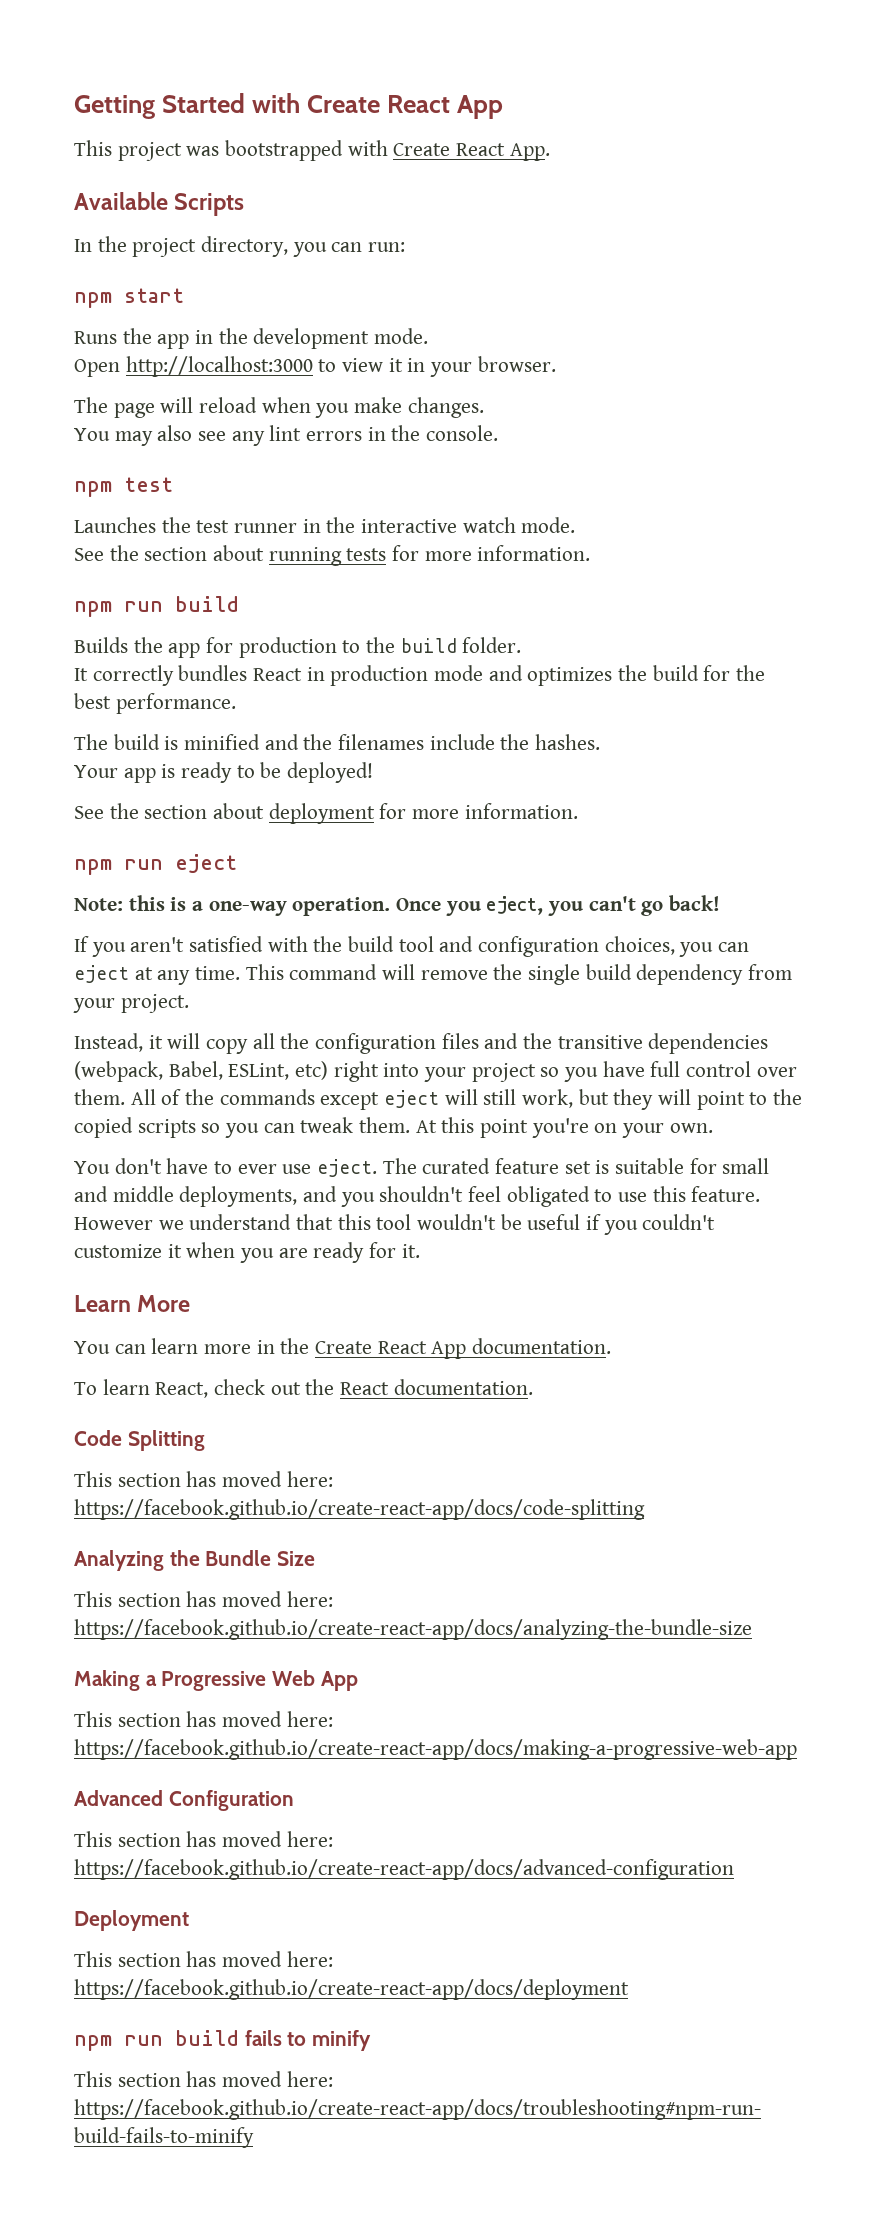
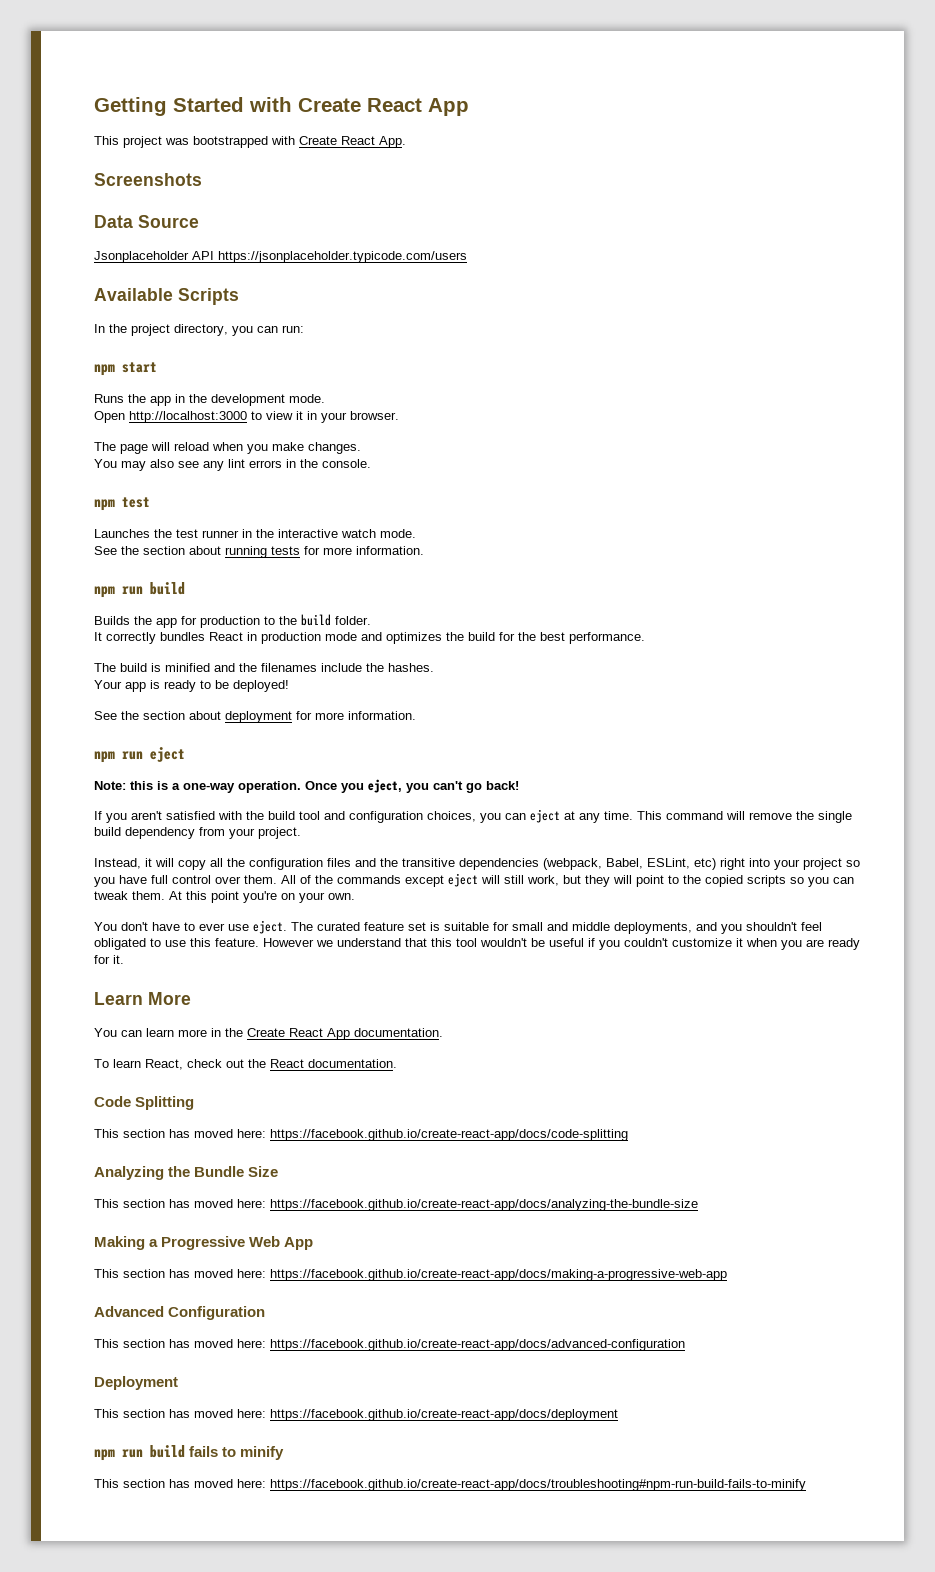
+ Screenshots
+ Data Source
+ Jsonplaceholder API https://jsonplaceholder.typicode.com/users

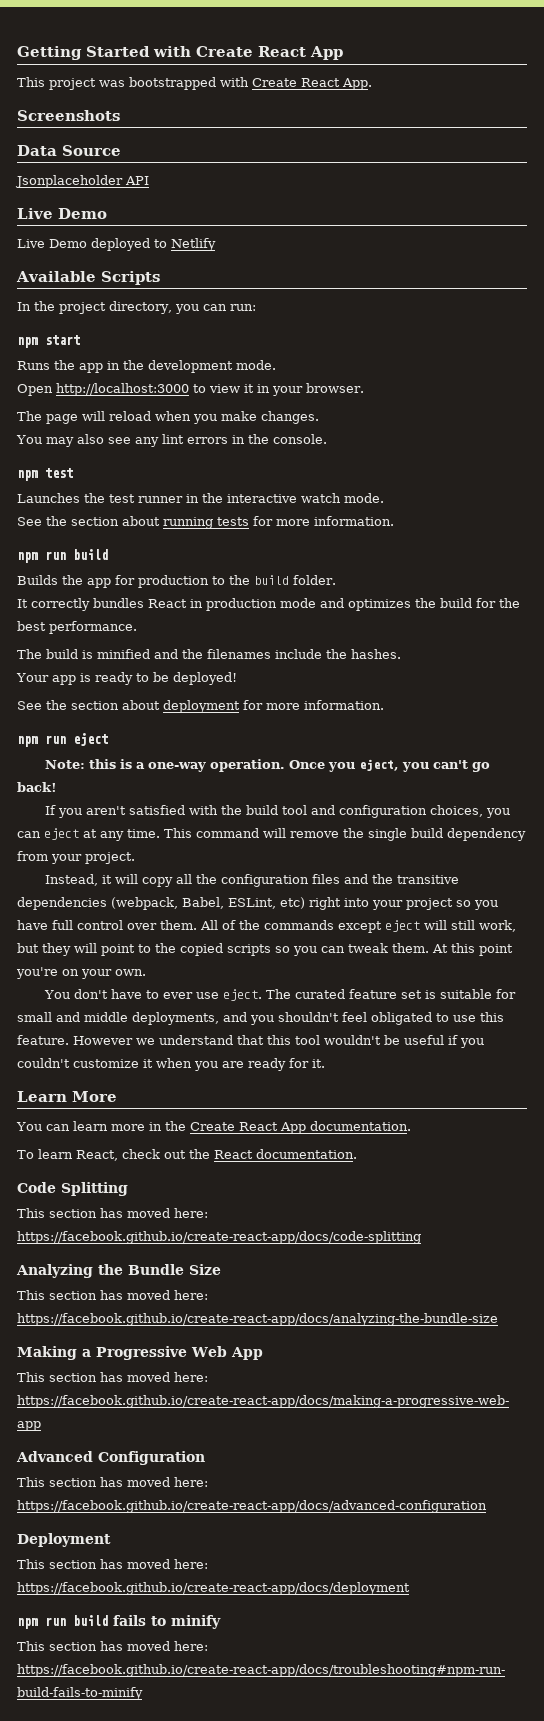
- Jsonplaceholder API https://jsonplaceholder.typicode.com/users
+ Jsonplaceholder API
+ Live Demo
+ Live Demo deployed to Netlify

